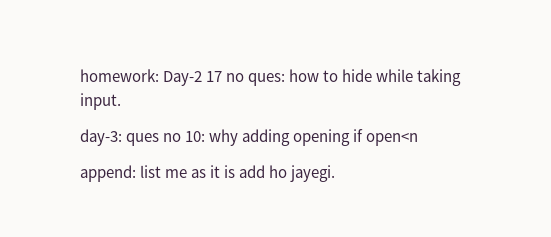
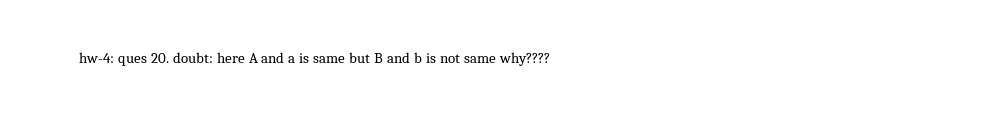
- homework: Day-2 17 no ques: how to hide while taking input.
- day-3: ques no 10: why adding opening if open<n
- append: list me as it is add ho jayegi.
+ hw-4: ques 20. doubt: here A and a is same but B and b is not same why????

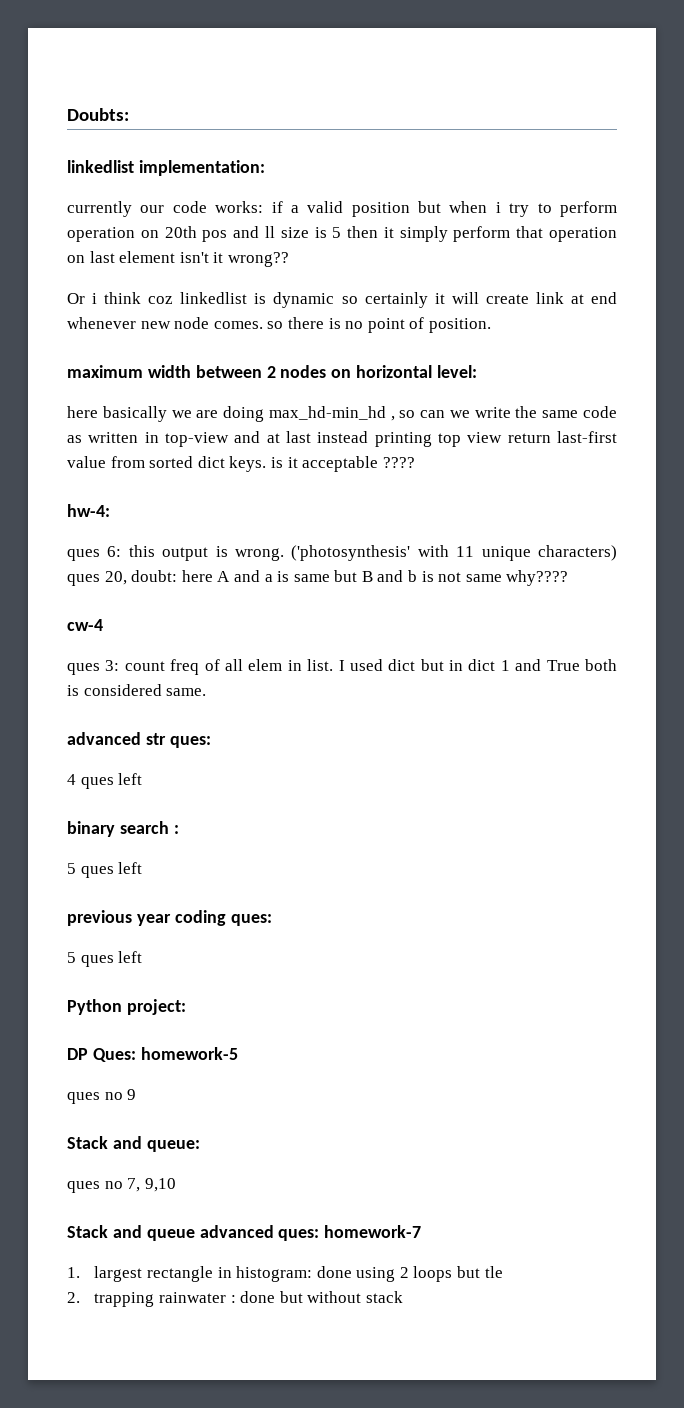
- hw-4: ques 20. doubt: here A and a is same but B and b is not same why????
+ Doubts:
+ linkedlist implementation:
+ currently our code works: if a valid position but when i try to perform operation on 20th pos and ll size is 5 then it simply perform that operation on last element isn't it wrong??
+ Or i think coz linkedlist is dynamic so certainly it will create link at end whenever new node comes. so there is no point of position.
+ maximum width between 2 nodes on horizontal level:
+ here basically we are doing max_hd-min_hd , so can we write the same code as written in top-view and at last instead printing top view return last-first value from sorted dict keys. is it acceptable ????
+ hw-4:
+ ques 6: this output is wrong. ('photosynthesis' with 11 unique characters) ques 20, doubt: here A and a is same but B and b is not same why????
+ cw-4
+ ques 3: count freq of all elem in list. I used dict but in dict 1 and True both is considered same.
+ advanced str ques:
+ 4 ques left
+ binary search :
+ 5 ques left
+ previous year coding ques:
+ 5 ques left
+ Python project:
+ DP Ques: homework-5
+ ques no 9
+ Stack and queue:
+ ques no 7, 9,10
+ Stack and queue advanced ques: homework-7
+ 1. largest rectangle in histogram: done using 2 loops but tle
+ 2. trapping rainwater : done but without stack

